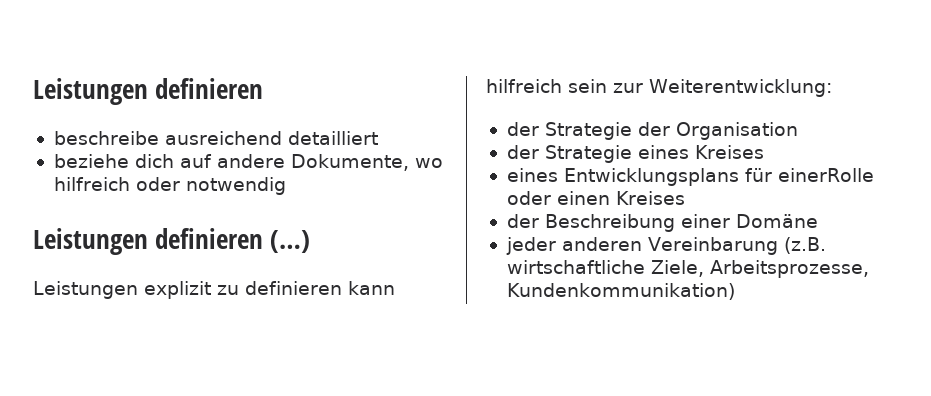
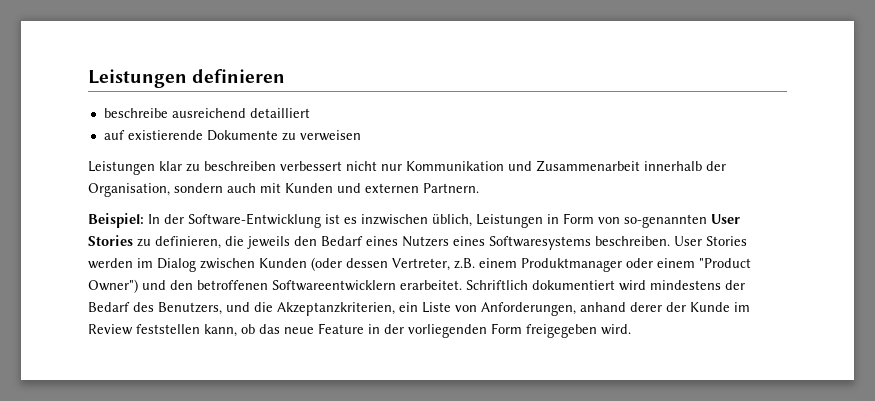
- beziehe dich auf andere Dokumente, wo hilfreich oder notwendig
- Leistungen definieren (…)
- Leistungen explizit zu definieren kann hilfreich sein zur Weiterentwicklung:
- der Strategie der Organisation
- der Strategie eines Kreises
- eines Entwicklungsplans für einerRolle oder einen Kreises
- der Beschreibung einer Domäne
- jeder anderen Vereinbarung (z.B. wirtschaftliche Ziele, Arbeitsprozesse, Kundenkommunikation)
+ auf existierende Dokumente zu verweisen
+ Leistungen klar zu beschreiben verbessert nicht nur Kommunikation und Zusammenarbeit innerhalb der Organisation, sondern auch mit Kunden und externen Partnern.
+ Beispiel: In der Software-Entwicklung ist es inzwischen üblich, Leistungen in Form von so-genannten User Stories zu definieren, die jeweils den Bedarf eines Nutzers eines Softwaresystems beschreiben. User Stories werden im Dialog zwischen Kunden (oder dessen Vertreter, z.B. einem Produktmanager oder einem "Product Owner") und den betroffenen Softwareentwicklern erarbeitet. Schriftlich dokumentiert wird mindestens der Bedarf des Benutzers, und die Akzeptanzkriterien, ein Liste von Anforderungen, anhand derer der Kunde im Review feststellen kann, ob das neue Feature in der vorliegenden Form freigegeben wird.

